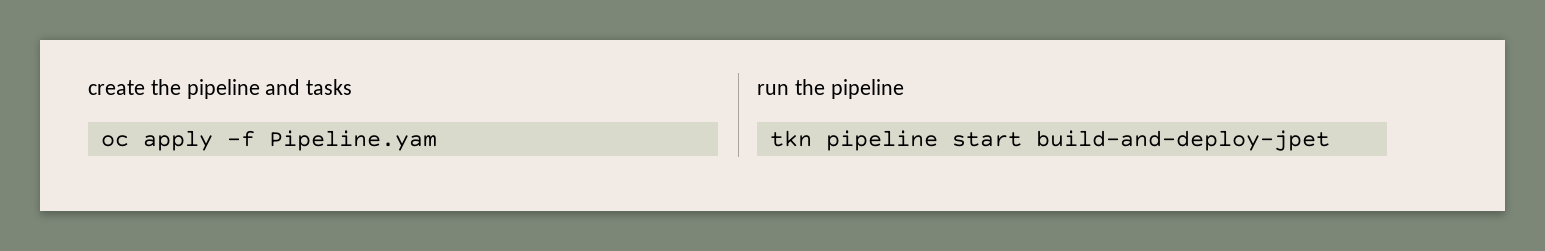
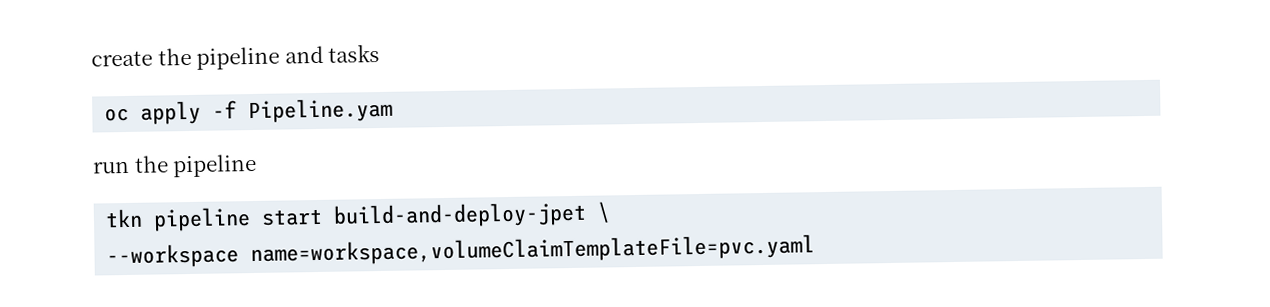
- tkn pipeline start build-and-deploy-jpet
+ tkn pipeline start build-and-deploy-jpet \
+ --workspace name=workspace,volumeClaimTemplateFile=pvc.yaml

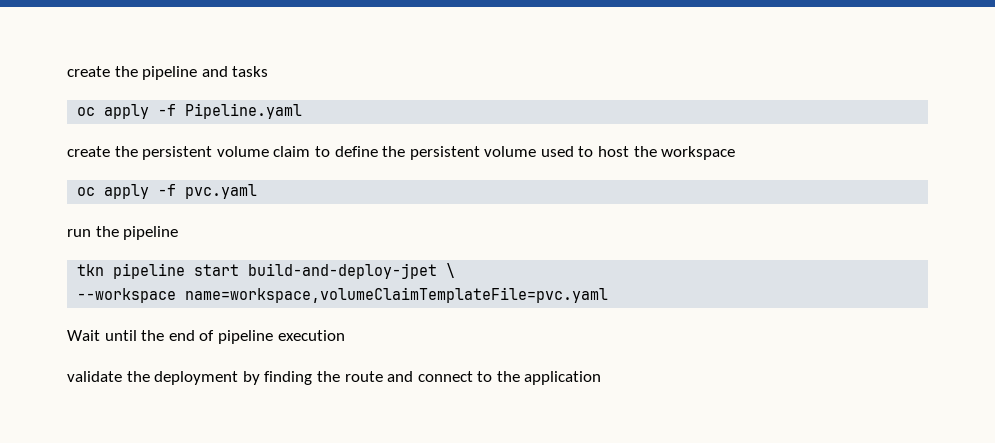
- oc apply -f Pipeline.yam
+ oc apply -f Pipeline.yaml
+ create the persistent volume claim to define the persistent volume used to host the workspace
+ oc apply -f pvc.yaml
+ Wait until the end of pipeline execution
+ validate the deployment by finding the route and connect to the application

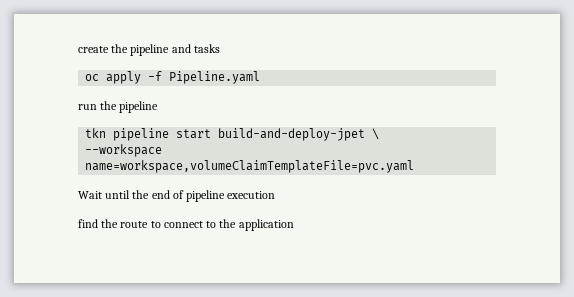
- create the persistent volume claim to define the persistent volume used to host the workspace
- oc apply -f pvc.yaml
- validate the deployment by finding the route and connect to the application
+ find the route to connect to the application

